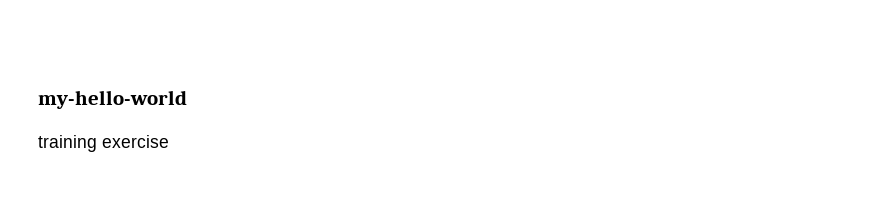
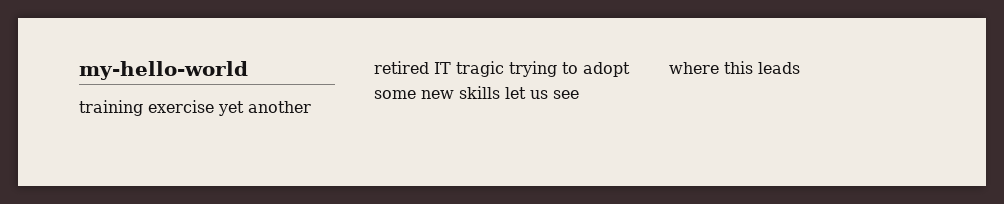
- training exercise
+ training exercise yet another retired IT tragic trying to adopt some new skills let us see where this leads

